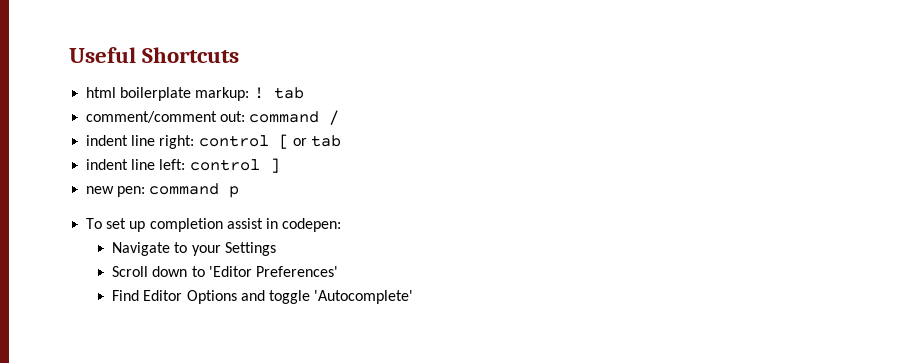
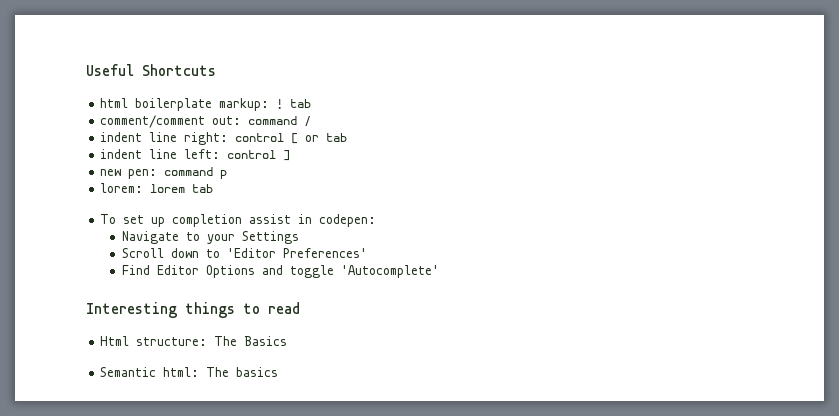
+ lorem: lorem tab
+ Interesting things to read
+ Html structure: The Basics
+ Semantic html: The basics

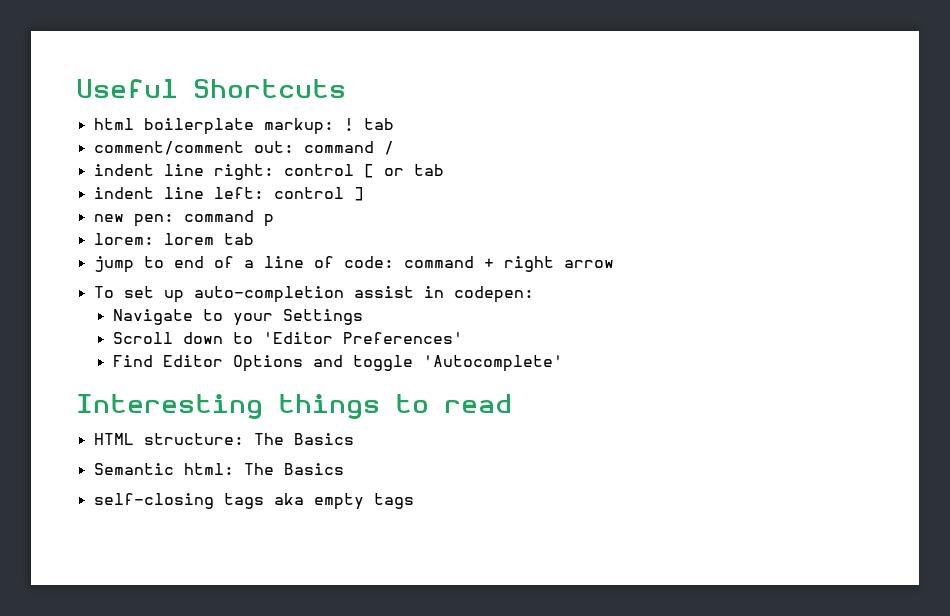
+ jump to end of a line of code: command + right arrow
- To set up completion assist in codepen:
+ To set up auto-completion assist in codepen:
- Html structure: The Basics
+ HTML structure: The Basics
- Semantic html: The basics
+ Semantic html: The Basics
+ self-closing tags aka empty tags

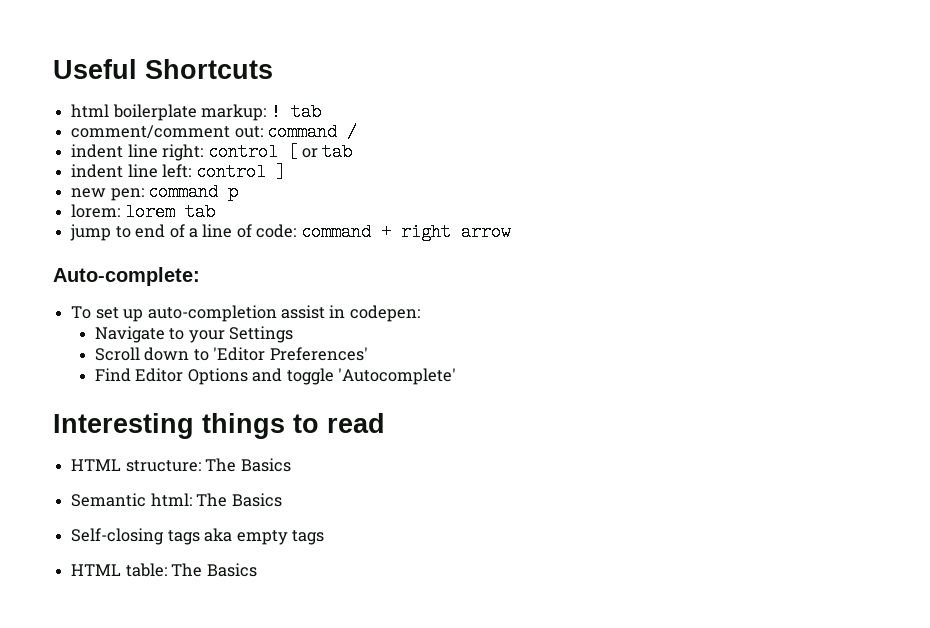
+ Auto-complete:
- self-closing tags aka empty tags
+ Self-closing tags aka empty tags
+ HTML table: The Basics

